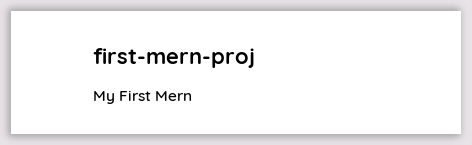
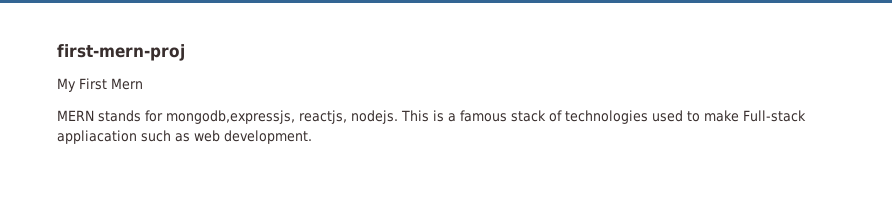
+ MERN stands for mongodb,expressjs, reactjs, nodejs. This is a famous stack of technologies used to make Full-stack appliacation such as web development.

